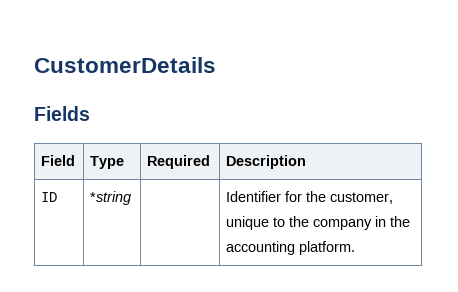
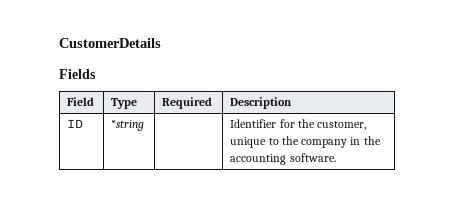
- ID | *string | | Identifier for the customer, unique to the company in the accounting platform.
+ ID | *string | | Identifier for the customer, unique to the company in the accounting software.

